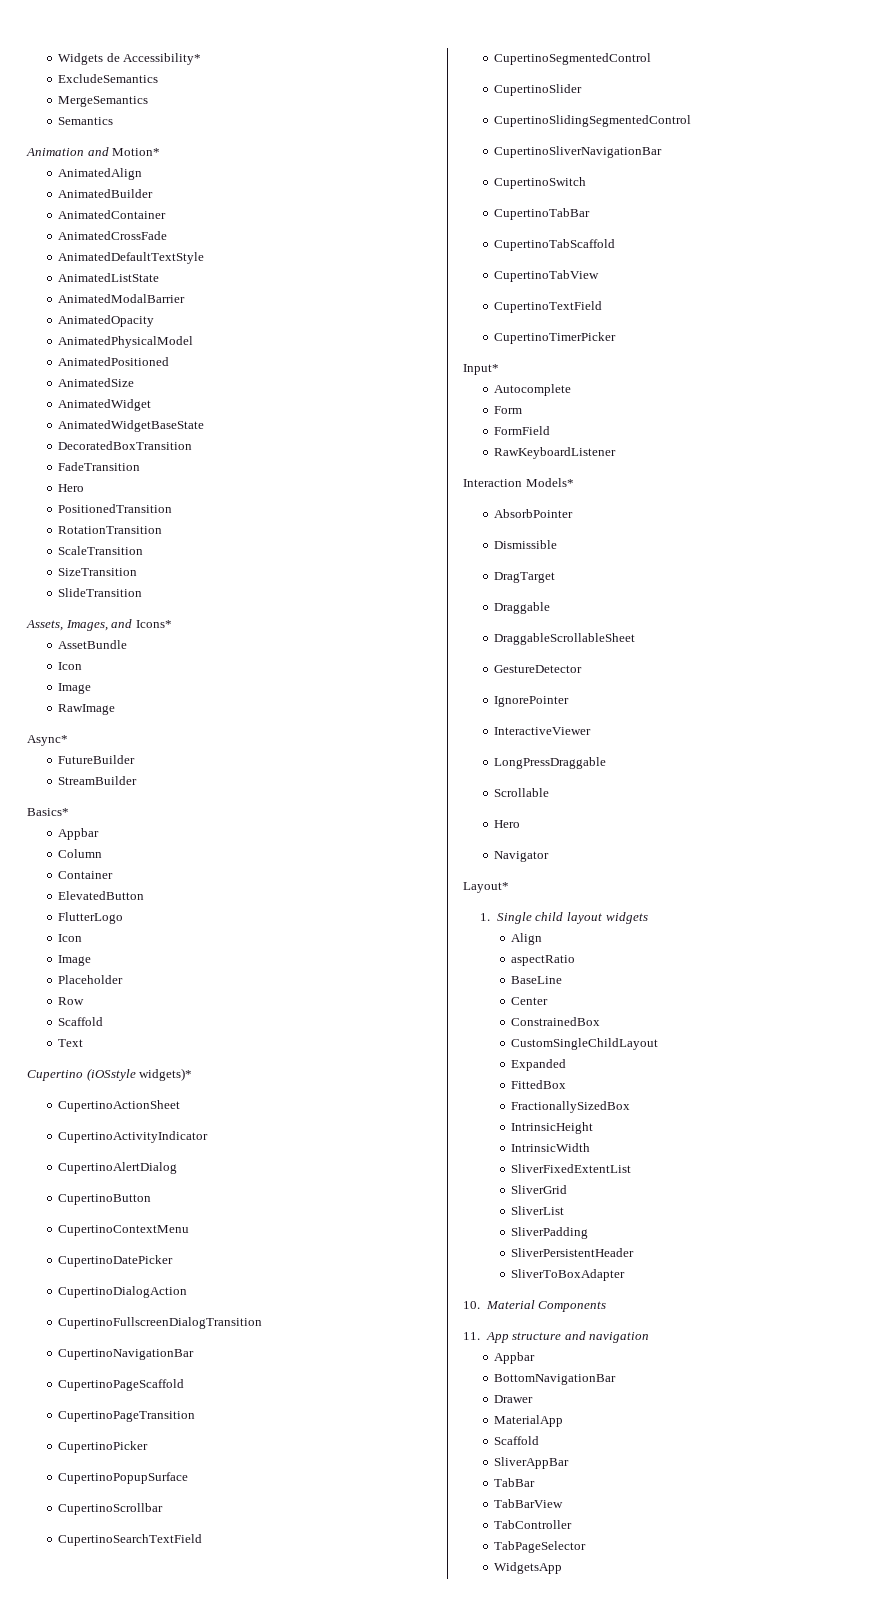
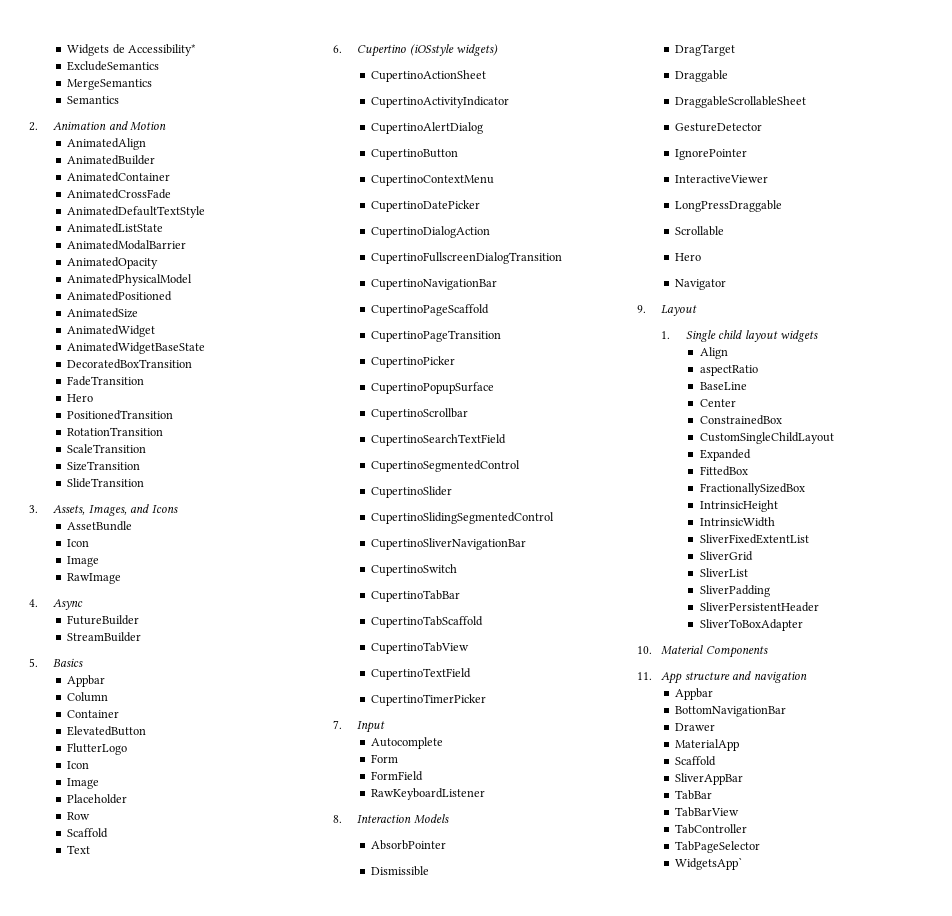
- Animation and Motion*
+ 2. Animation and Motion
- Assets, Images, and Icons*
+ 3. Assets, Images, and Icons
- Async*
+ 4. Async
- Basics*
+ 5. Basics
- Cupertino (iOSstyle widgets)*
+ 6. Cupertino (iOSstyle widgets)
- Input*
+ 7. Input
- Interaction Models*
+ 8. Interaction Models
- Layout*
+ 9. Layout
- WidgetsApp
+ WidgetsApp`

